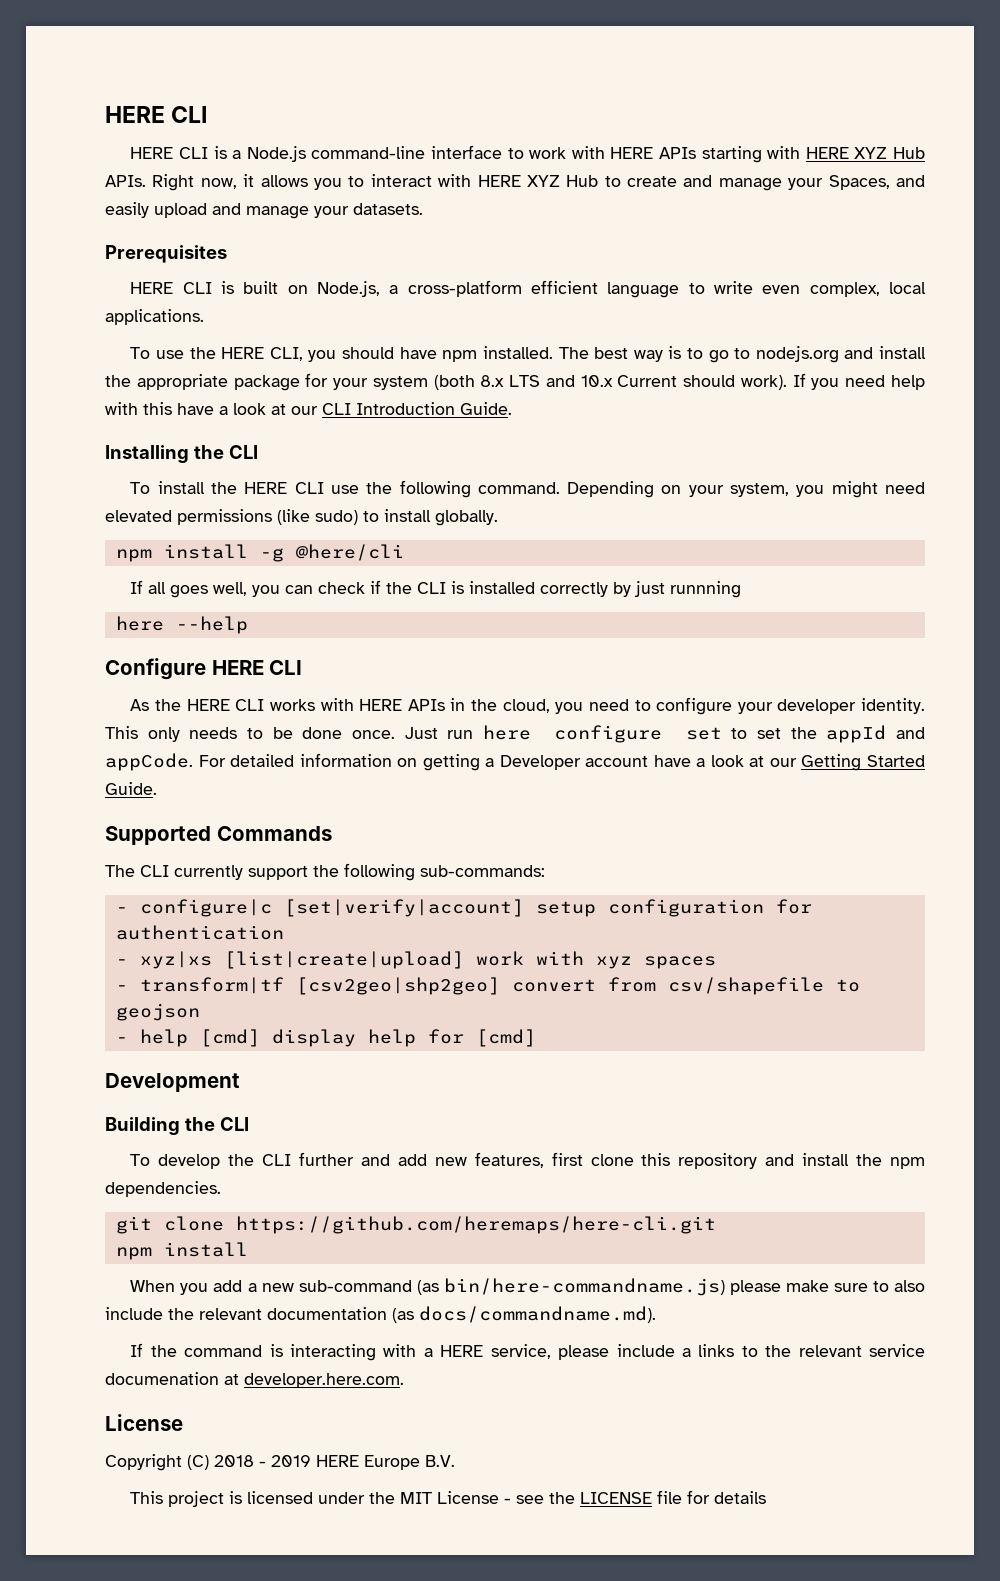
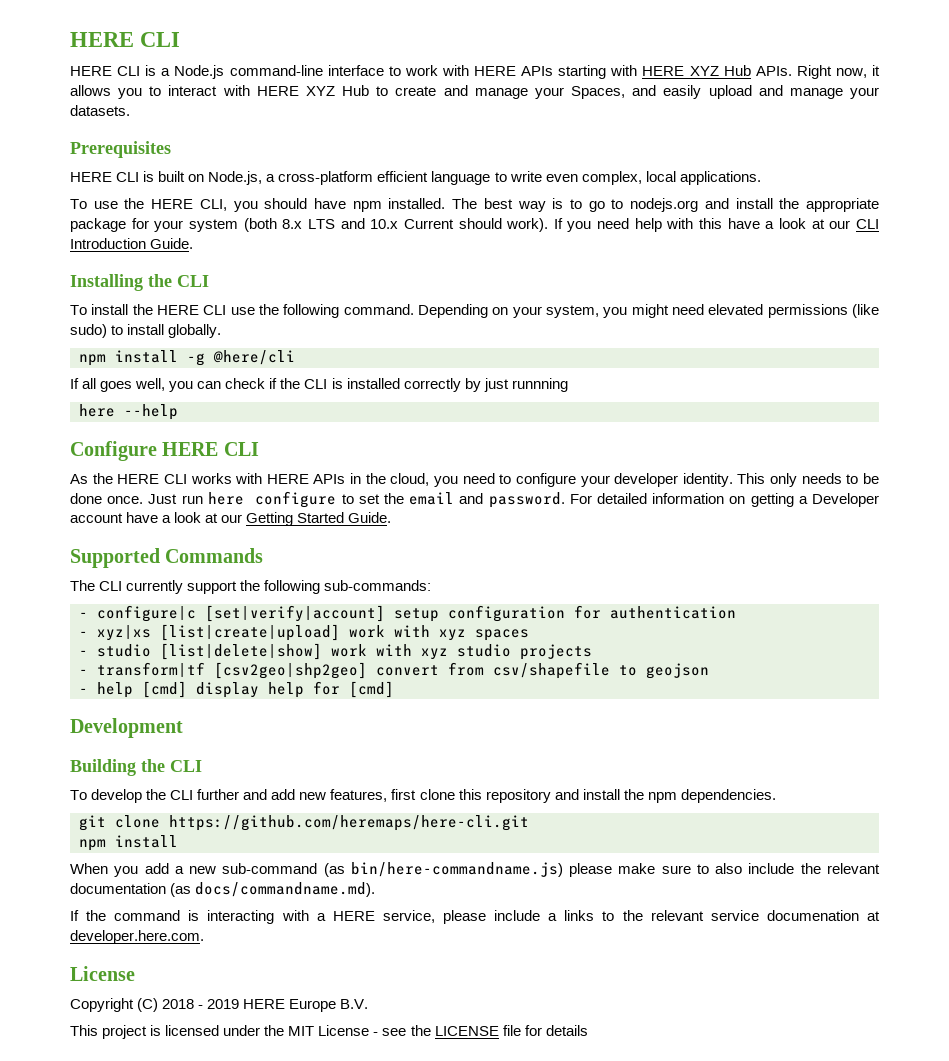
- Just run here configure set to set the appId and appCode.
+ Just run here configure to set the email and password.
+ - studio [list|delete|show] work with xyz studio projects

